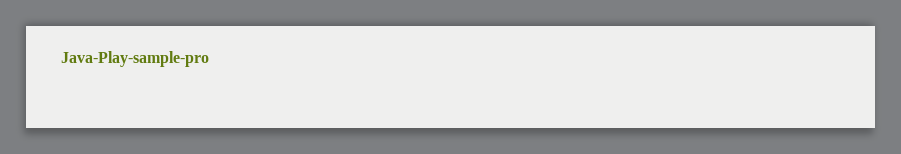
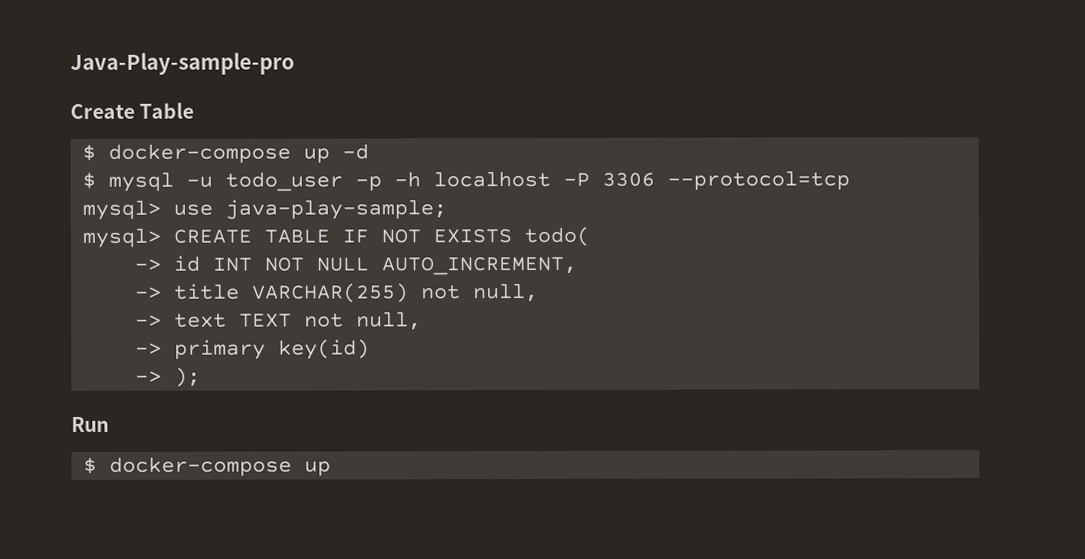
+ Create Table
+ $ docker-compose up -d
+ $ mysql -u todo_user -p -h localhost -P 3306 --protocol=tcp
+ mysql> use java-play-sample;
+ mysql> CREATE TABLE IF NOT EXISTS todo(
+ -> id INT NOT NULL AUTO_INCREMENT,
+ -> title VARCHAR(255) not null,
+ -> text TEXT not null,
+ -> primary key(id)
+ -> );
+ Run
+ $ docker-compose up

